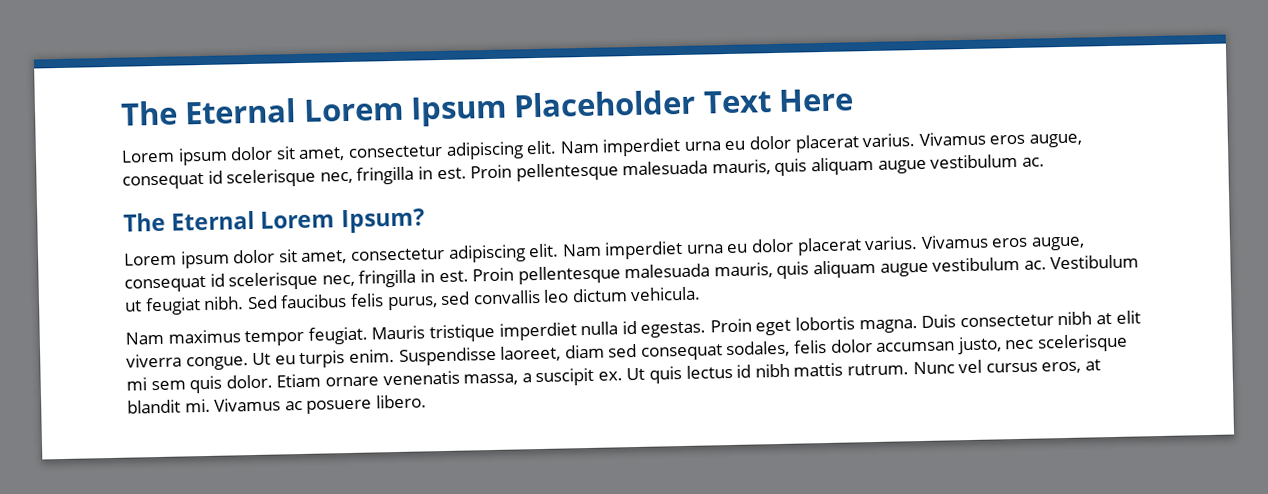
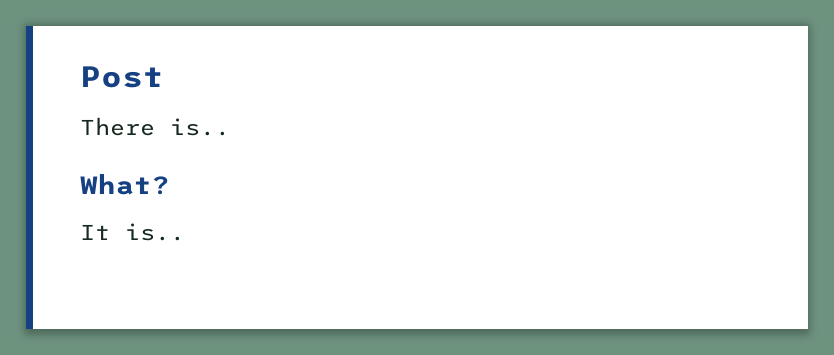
- The Eternal Lorem Ipsum Placeholder Text Here
- Lorem ipsum dolor sit amet, consectetur adipiscing elit. Nam imperdiet urna eu dolor placerat varius. Vivamus eros augue, consequat id scelerisque nec, fringilla in est. Proin pellentesque malesuada mauris, quis aliquam augue vestibulum ac.
- The Eternal Lorem Ipsum?
- Lorem ipsum dolor sit amet, consectetur adipiscing elit. Nam imperdiet urna eu dolor placerat varius. Vivamus eros augue, consequat id scelerisque nec, fringilla in est. Proin pellentesque malesuada mauris, quis aliquam augue vestibulum ac. Vestibulum ut feugiat nibh. Sed faucibus felis purus, sed convallis leo dictum vehicula.
- Nam maximus tempor feugiat. Mauris tristique imperdiet nulla id egestas. Proin eget lobortis magna. Duis consectetur nibh at elit viverra congue. Ut eu turpis enim. Suspendisse laoreet, diam sed consequat sodales, felis dolor accumsan justo, nec scelerisque mi sem quis dolor. Etiam ornare venenatis massa, a suscipit ex. Ut quis lectus id nibh mattis rutrum. Nunc vel cursus eros, at blandit mi. Vivamus ac posuere libero.
+ Post
+ There is..
+ What?
+ It is..

